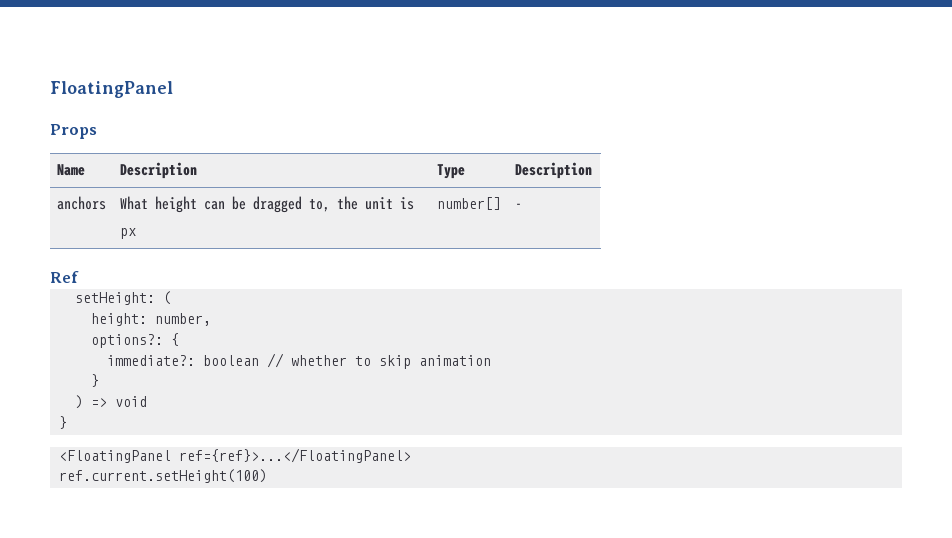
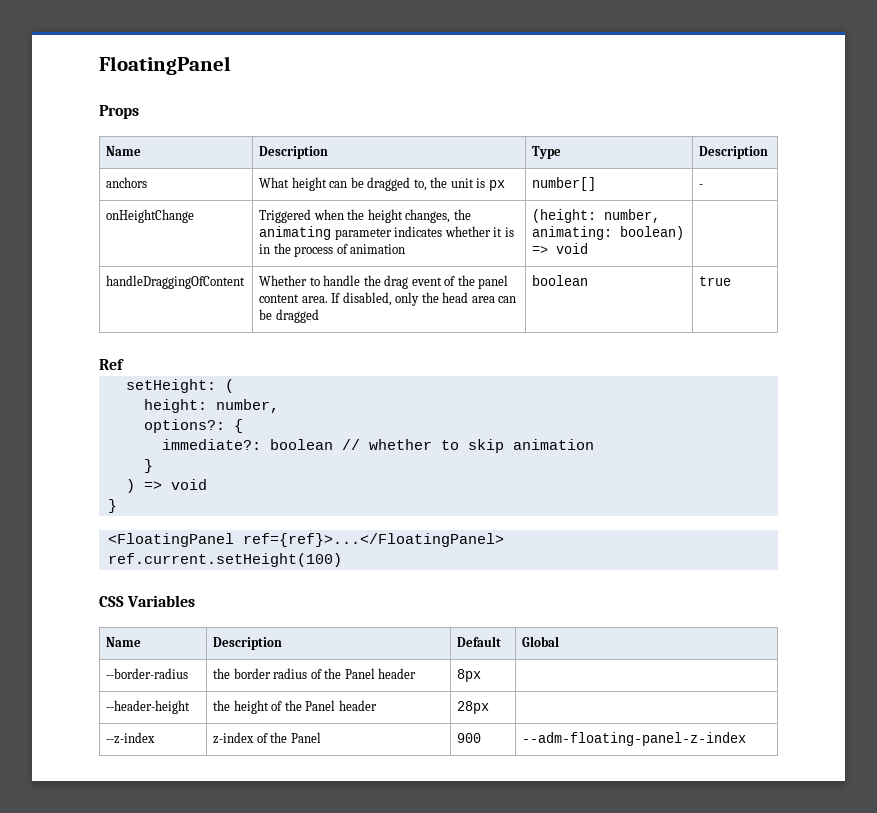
+ onHeightChange | Triggered when the height changes, the animating parameter indicates whether it is in the process of animation | (height: number, animating: boolean) => void |
+ handleDraggingOfContent | Whether to handle the drag event of the panel content area. If disabled, only the head area can be dragged | boolean | true
+ CSS Variables
+ Name | Description | Default | Global
+ --border-radius | the border radius of the Panel header | 8px |
+ --header-height | the height of the Panel header | 28px |
+ --z-index | z-index of the Panel | 900 | --adm-floating-panel-z-index

